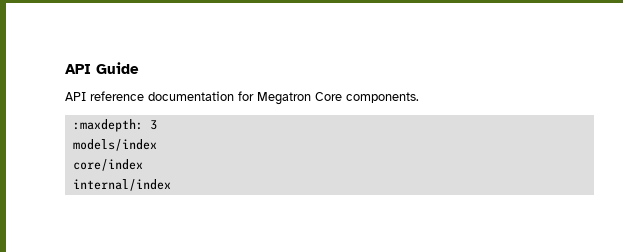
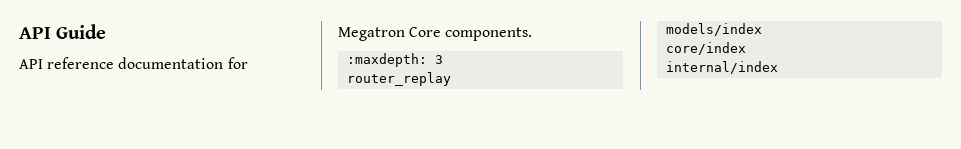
+ router_replay

